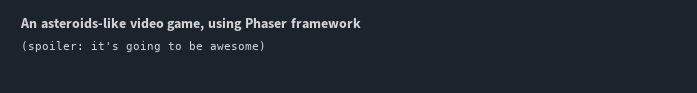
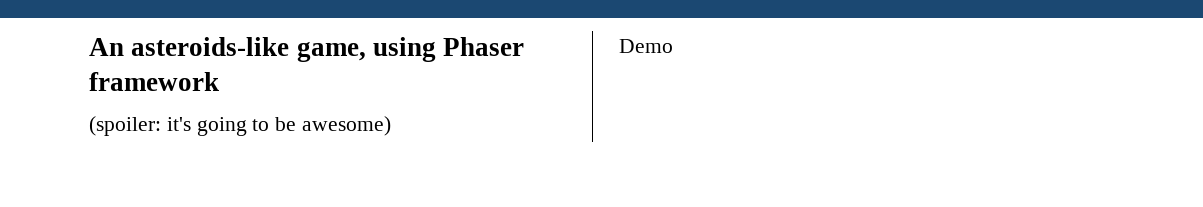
- An asteroids-like video game, using Phaser framework
+ An asteroids-like game, using Phaser framework
+ Demo

